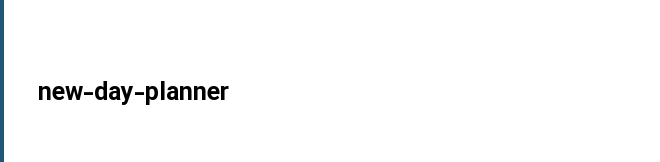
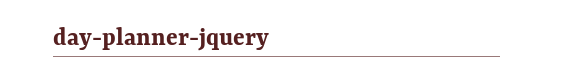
- new-day-planner
+ day-planner-jquery

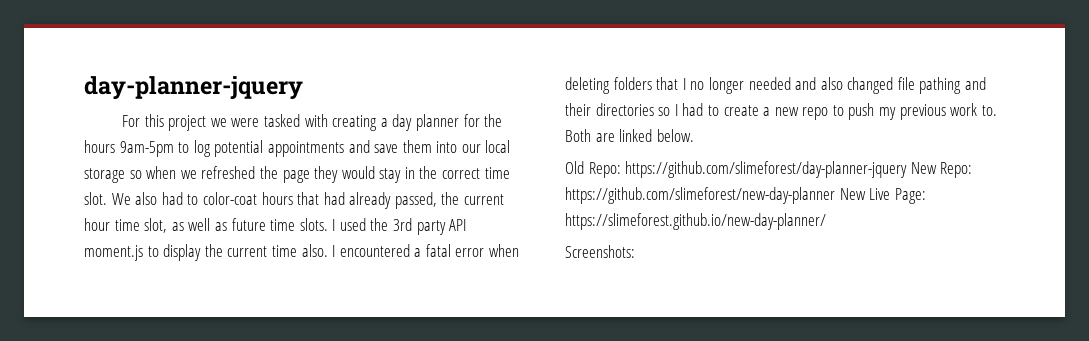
+ For this project we were tasked with creating a day planner for the hours 9am-5pm to log potential appointments and save them into our local storage so when we refreshed the page they would stay in the correct time slot. We also had to color-coat hours that had already passed, the current hour time slot, as well as future time slots. I used the 3rd party API moment.js to display the current time also. I encountered a fatal error when deleting folders that I no longer needed and also changed file pathing and their directories so I had to create a new repo to push my previous work to. Both are linked below.
+ Old Repo: https://github.com/slimeforest/day-planner-jquery New Repo: https://github.com/slimeforest/new-day-planner New Live Page: https://slimeforest.github.io/new-day-planner/
+ Screenshots:

